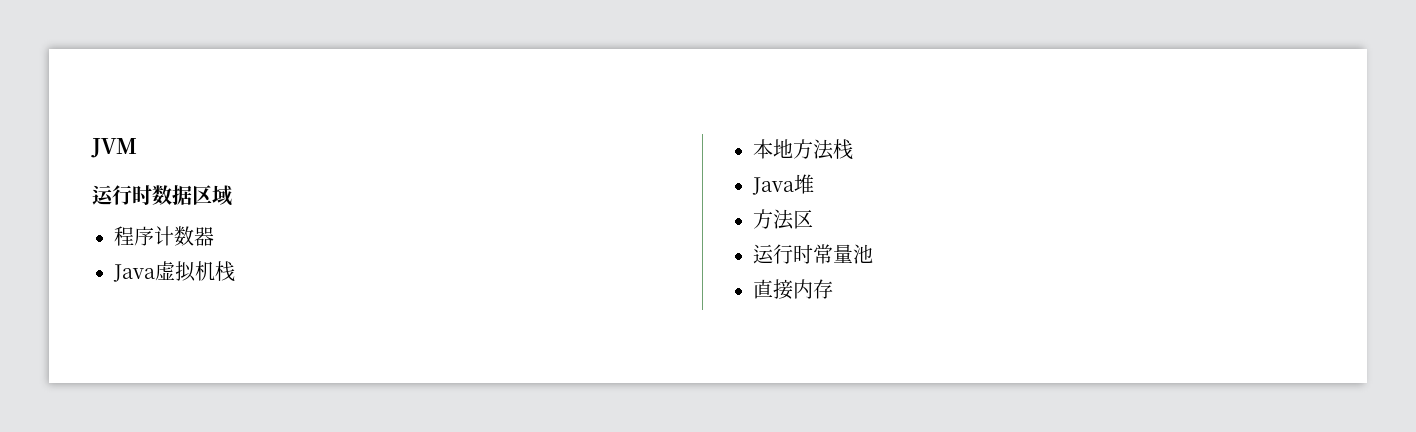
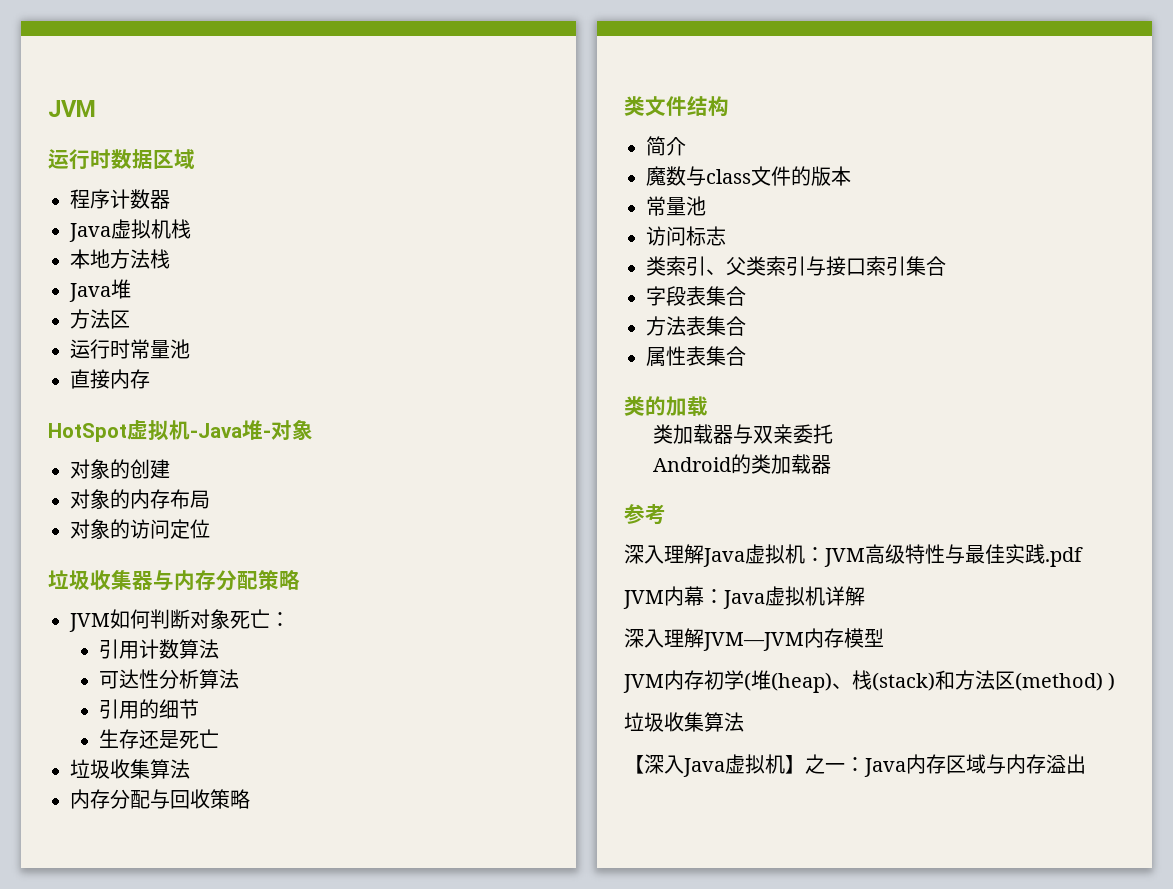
+ HotSpot虚拟机-Java堆-对象
+ 对象的创建
+ 对象的内存布局
+ 对象的访问定位
+ 垃圾收集器与内存分配策略
+ JVM如何判断对象死亡：
+ 引用计数算法
+ 可达性分析算法
+ 引用的细节
+ 生存还是死亡
+ 垃圾收集算法
+ 内存分配与回收策略
+ 类文件结构
+ 简介
+ 魔数与class文件的版本
+ 常量池
+ 访问标志
+ 类索引、父类索引与接口索引集合
+ 字段表集合
+ 方法表集合
+ 属性表集合
+ 类的加载
+ 类加载器与双亲委托
+ Android的类加载器
+ 参考
+ 深入理解Java虚拟机：JVM高级特性与最佳实践.pdf
+ JVM内幕：Java虚拟机详解
+ 深入理解JVM—JVM内存模型
+ JVM内存初学(堆(heap)、栈(stack)和方法区(method) )
+ 垃圾收集算法
+ 【深入Java虚拟机】之一：Java内存区域与内存溢出

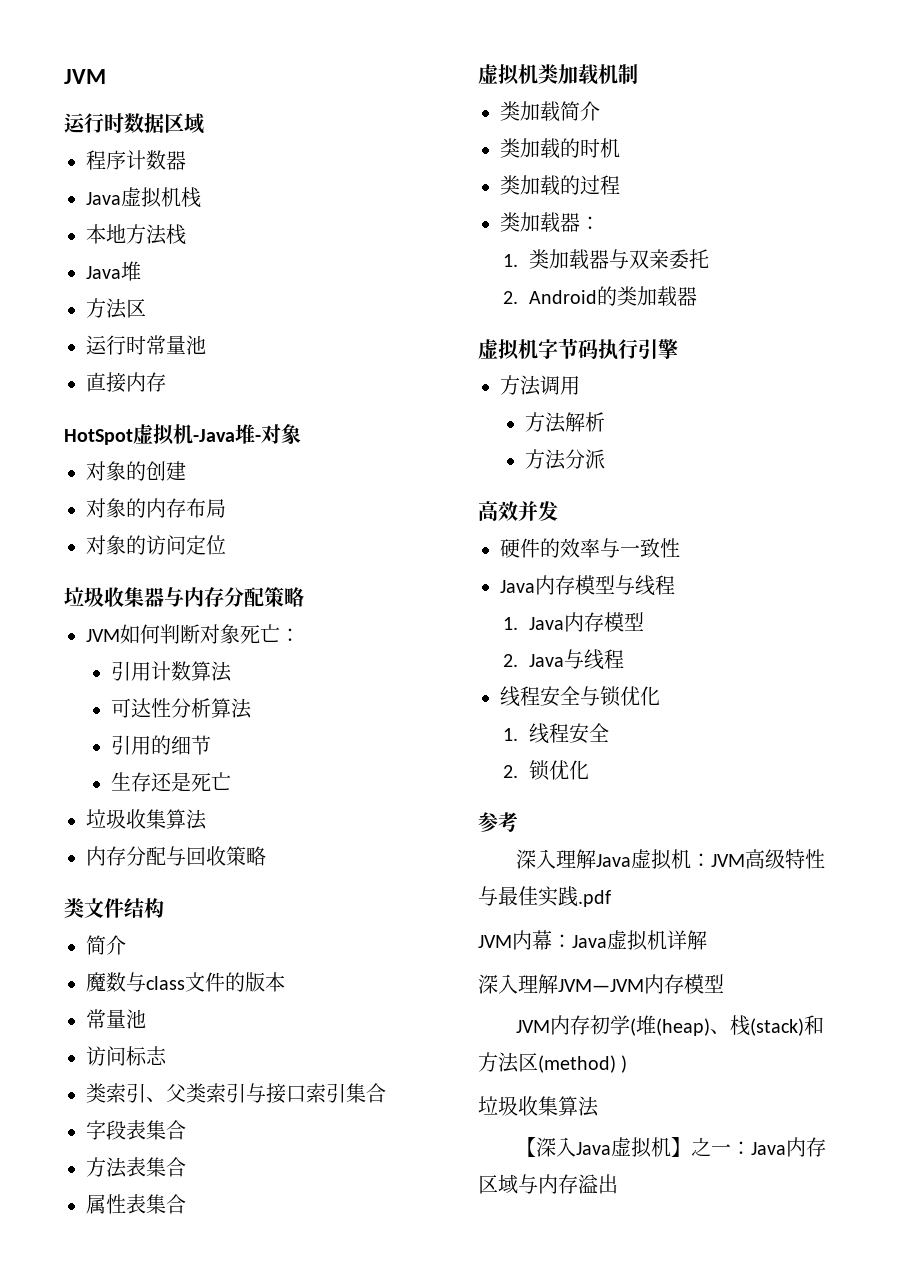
- 类的加载
- 类加载器与双亲委托
+ 虚拟机类加载机制
+ 类加载简介
+ 类加载的时机
+ 类加载的过程
+ 类加载器：
+ 1.类加载器与双亲委托
- Android的类加载器
+ 2. Android的类加载器
+ 虚拟机字节码执行引擎
+ 方法调用
+ 方法解析
+ 方法分派
+ 高效并发
+ 硬件的效率与一致性
+ Java内存模型与线程
+ 1. Java内存模型
+ 2. Java与线程
+ 线程安全与锁优化
+ 1.线程安全
+ 2.锁优化

